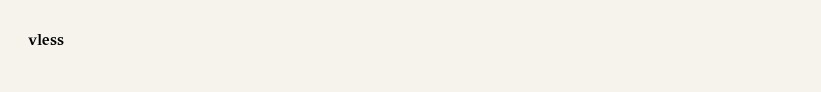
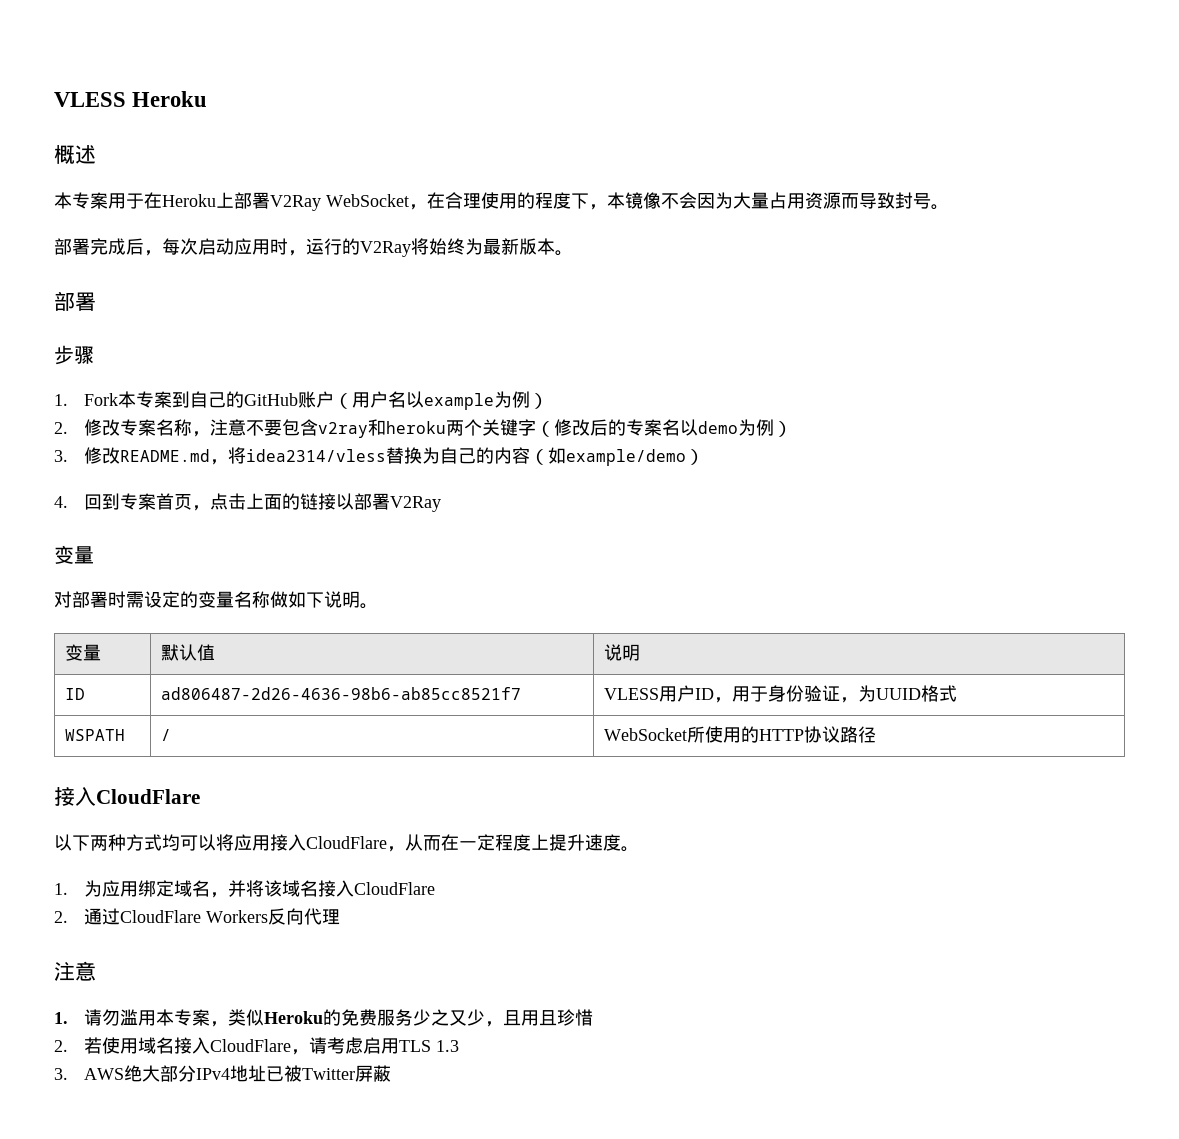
- vless
+ VLESS Heroku
+ 概述
+ 本专案用于在Heroku上部署V2Ray WebSocket，在合理使用的程度下，本镜像不会因为大量占用资源而导致封号。
+ 部署完成后，每次启动应用时，运行的V2Ray将始终为最新版本。
+ 部署
+ 步骤
+ 1. Fork本专案到自己的GitHub账户（用户名以example为例）
+ 2.修改专案名称，注意不要包含v2ray和heroku两个关键字（修改后的专案名以demo为例）
+ 3.修改README.md，将idea2314/vless替换为自己的内容（如example/demo）
+ 4.回到专案首页，点击上面的链接以部署V2Ray
+ 变量
+ 对部署时需设定的变量名称做如下说明。
+ 变量 | 默认值 | 说明
+ ID | ad806487-2d26-4636-98b6-ab85cc8521f7 | VLESS用户ID，用于身份验证，为UUID格式
+ WSPATH | / | WebSocket所使用的HTTP协议路径
+ 接入CloudFlare
+ 以下两种方式均可以将应用接入CloudFlare，从而在一定程度上提升速度。
+ 1.为应用绑定域名，并将该域名接入CloudFlare
+ 2.通过CloudFlare Workers反向代理
+ 注意
+ 1.请勿滥用本专案，类似Heroku的免费服务少之又少，且用且珍惜
+ 2.若使用域名接入CloudFlare，请考虑启用TLS 1.3
+ 3. AWS绝大部分IPv4地址已被Twitter屏蔽

